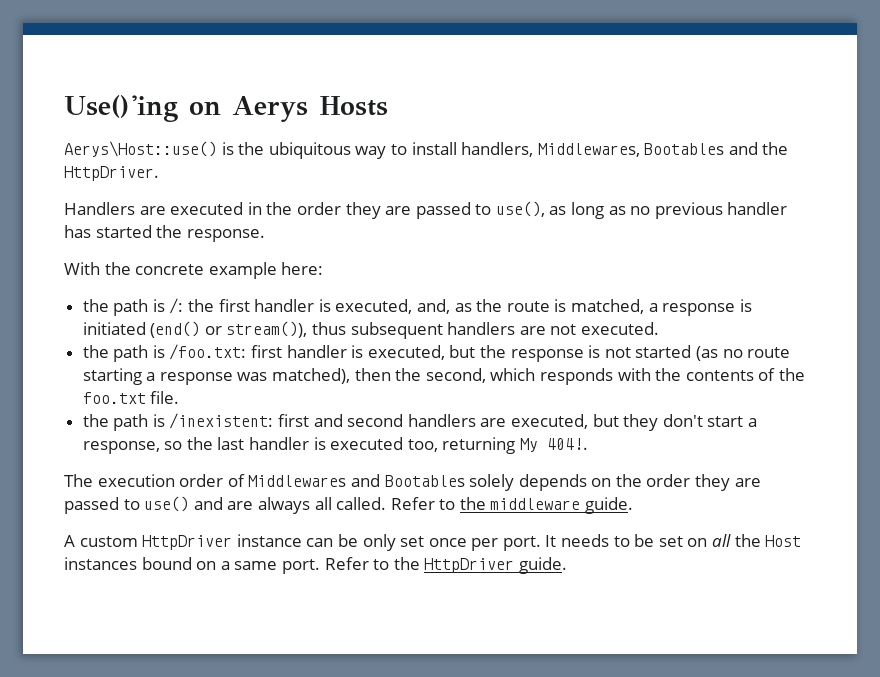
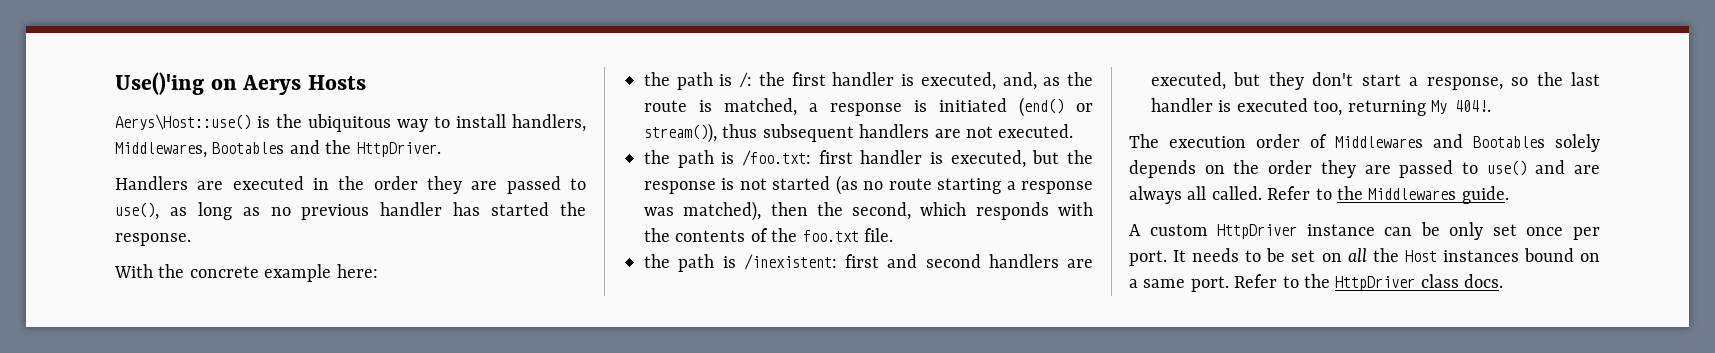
- Refer to the middleware guide.
+ Refer to the Middlewares guide.
- Refer to the HttpDriver guide.
+ Refer to the HttpDriver class docs.

